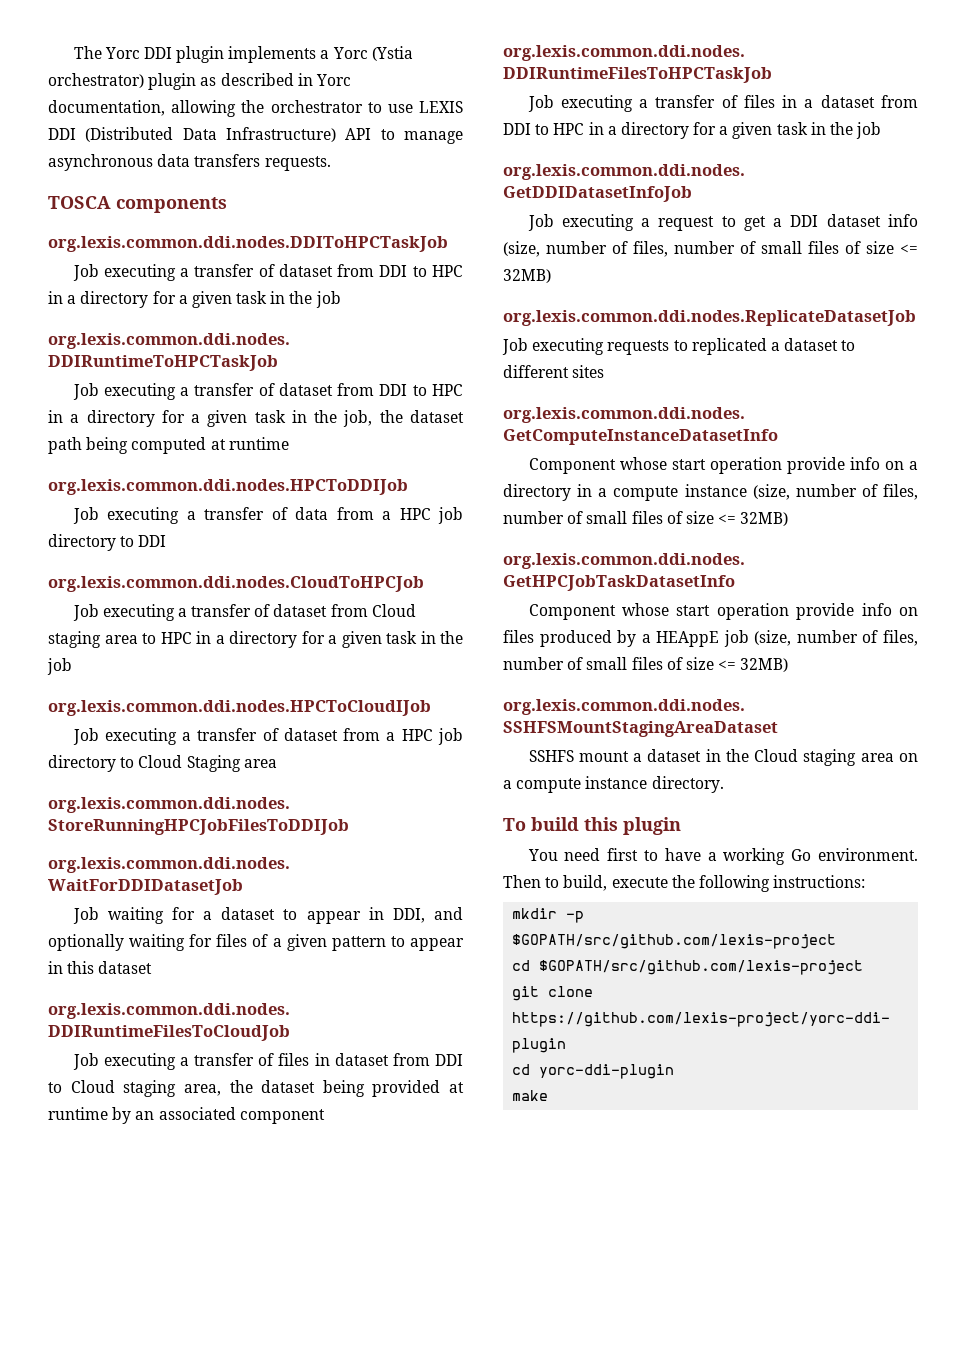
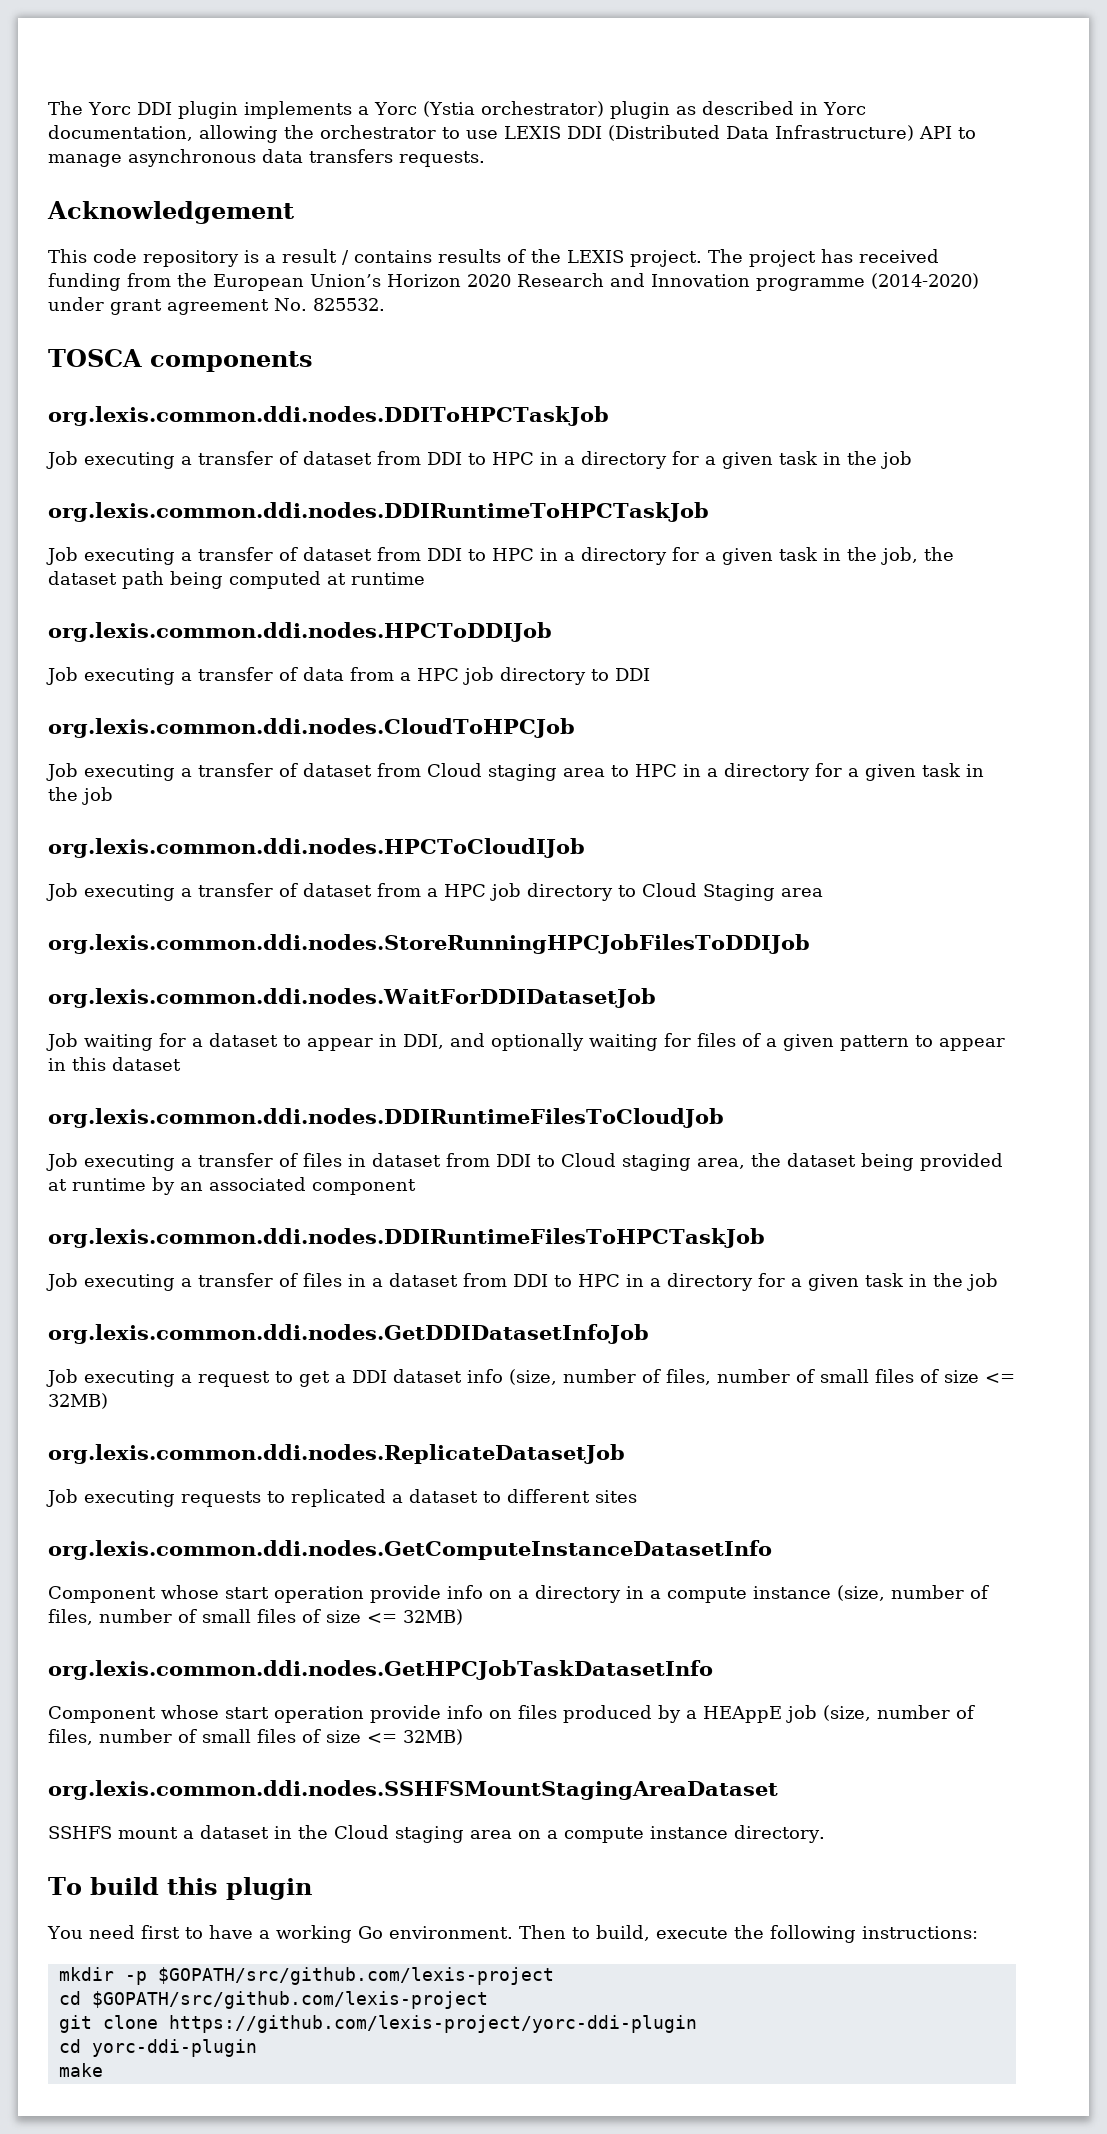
+ Acknowledgement
+ This code repository is a result / contains results of the LEXIS project. The project has received funding from the European Union’s Horizon 2020 Research and Innovation programme (2014-2020) under grant agreement No. 825532.

